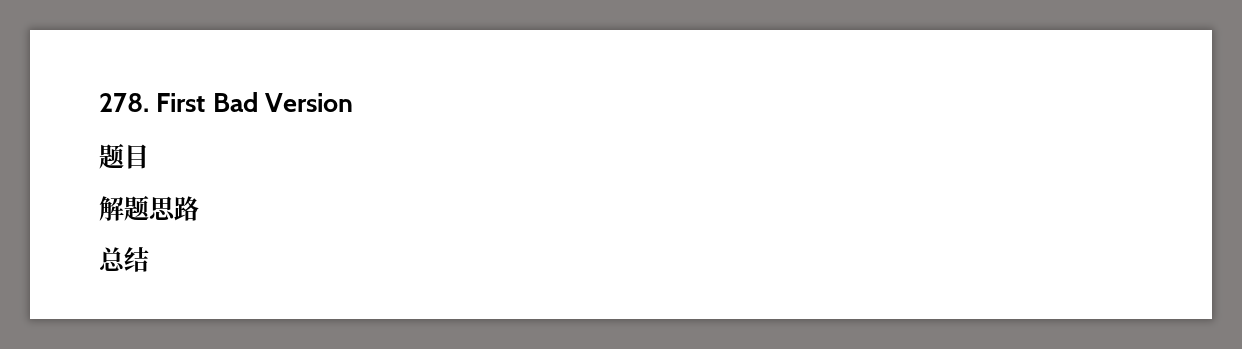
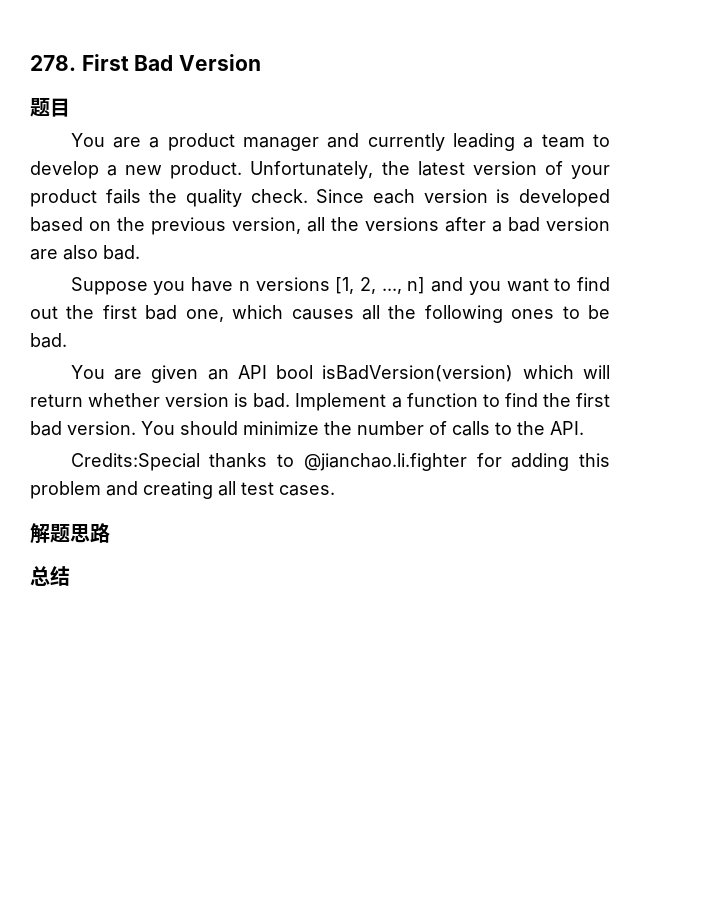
+ You are a product manager and currently leading a team to develop a new product. Unfortunately, the latest version of your product fails the quality check. Since each version is developed based on the previous version, all the versions after a bad version are also bad.
+ Suppose you have n versions [1, 2, ..., n] and you want to find out the first bad one, which causes all the following ones to be bad.
+ You are given an API bool isBadVersion(version) which will return whether version is bad. Implement a function to find the first bad version. You should minimize the number of calls to the API.
+ Credits:Special thanks to @jianchao.li.fighter for adding this problem and creating all test cases.

